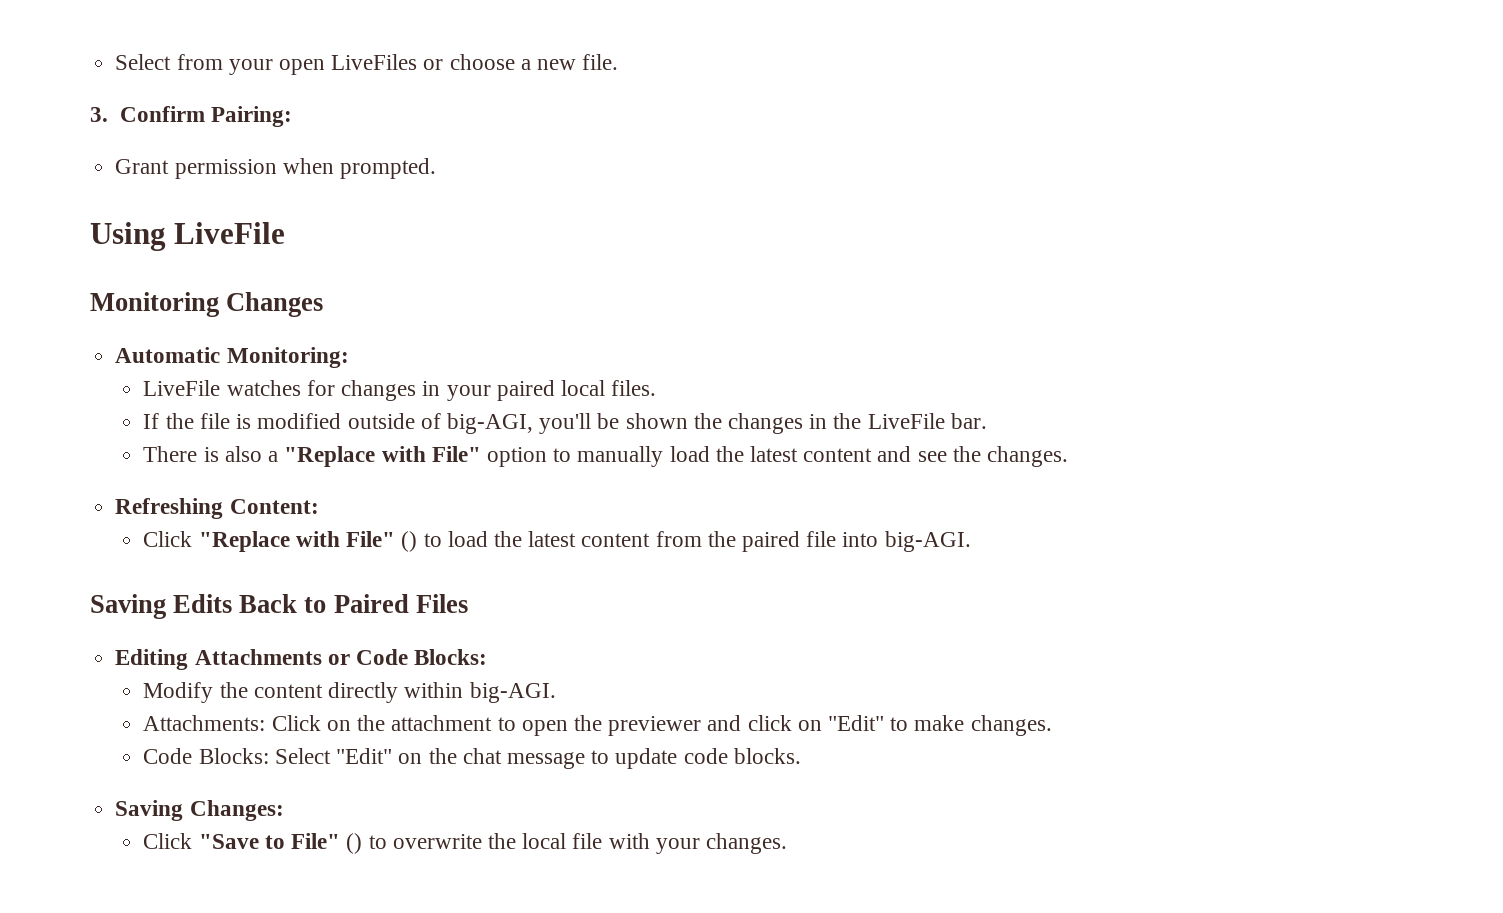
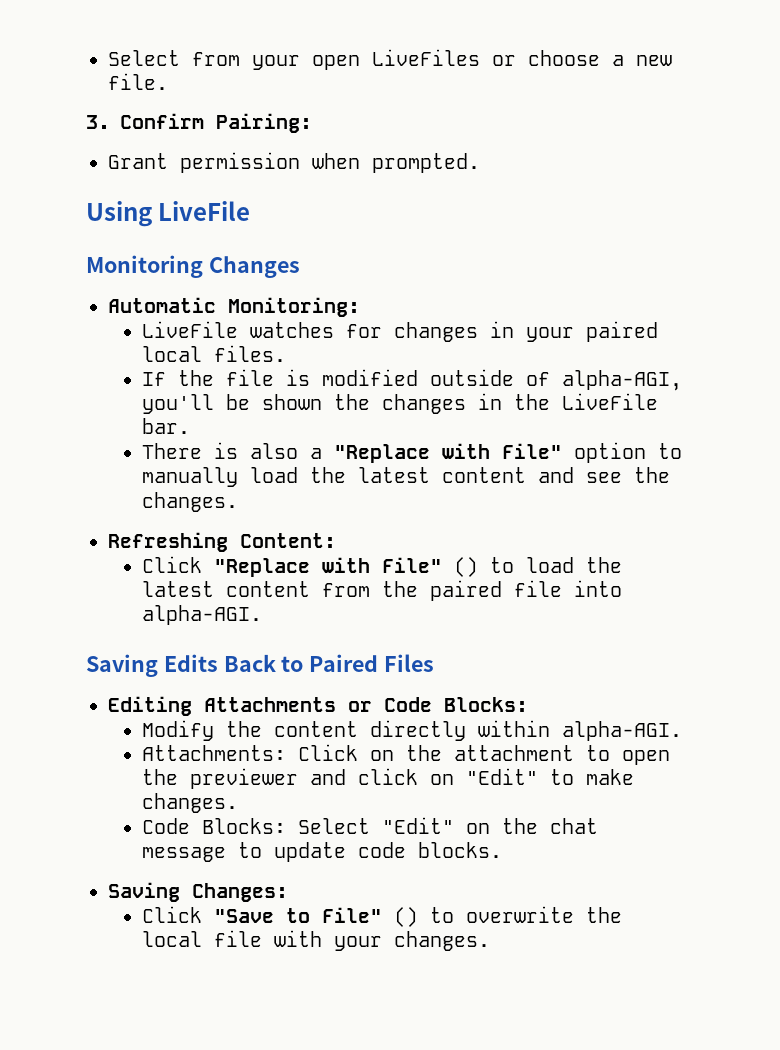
- If the file is modified outside of big-AGI, you'll be shown the changes in the LiveFile bar.
+ If the file is modified outside of alpha-AGI, you'll be shown the changes in the LiveFile bar.
- Click "Replace with File" () to load the latest content from the paired file into big-AGI.
+ Click "Replace with File" () to load the latest content from the paired file into alpha-AGI.
- Modify the content directly within big-AGI.
+ Modify the content directly within alpha-AGI.

